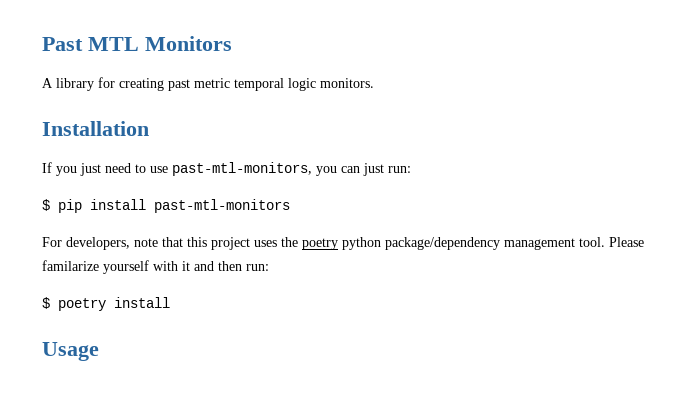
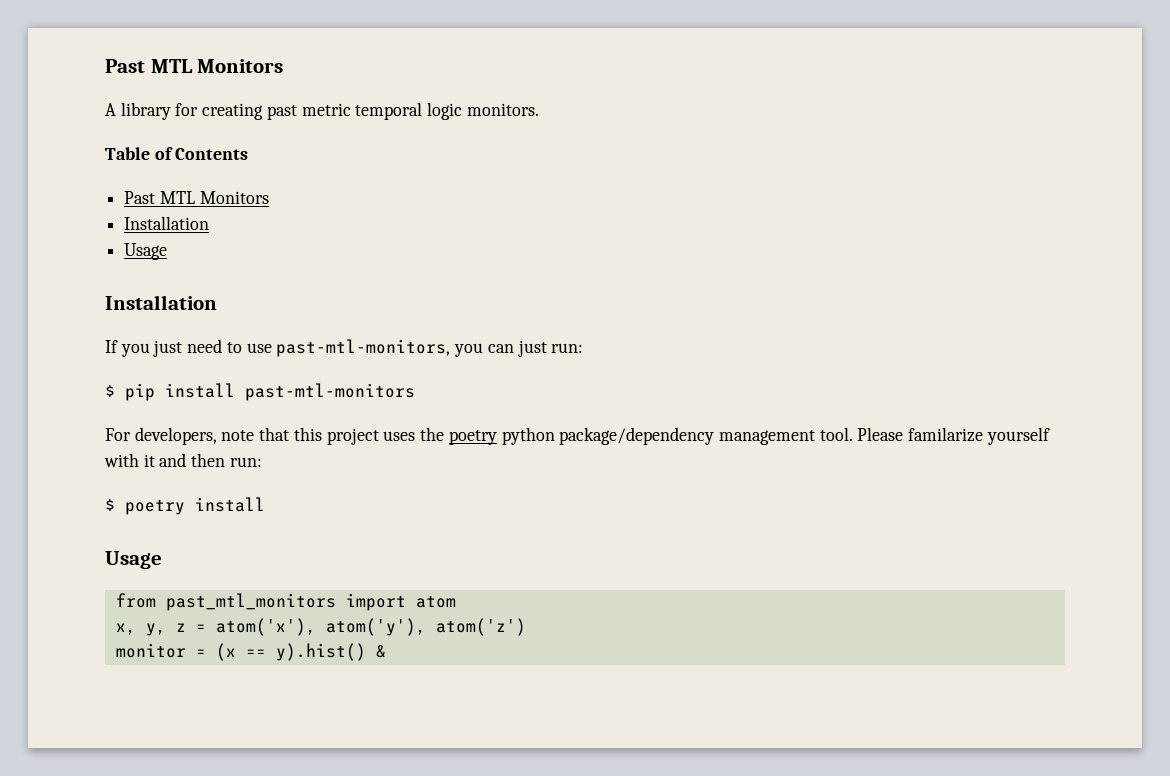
+ Table of Contents
+ Past MTL Monitors
+ Installation
+ Usage
+ from past_mtl_monitors import atom
+ x, y, z = atom('x'), atom('y'), atom('z')
+ monitor = (x == y).hist() &

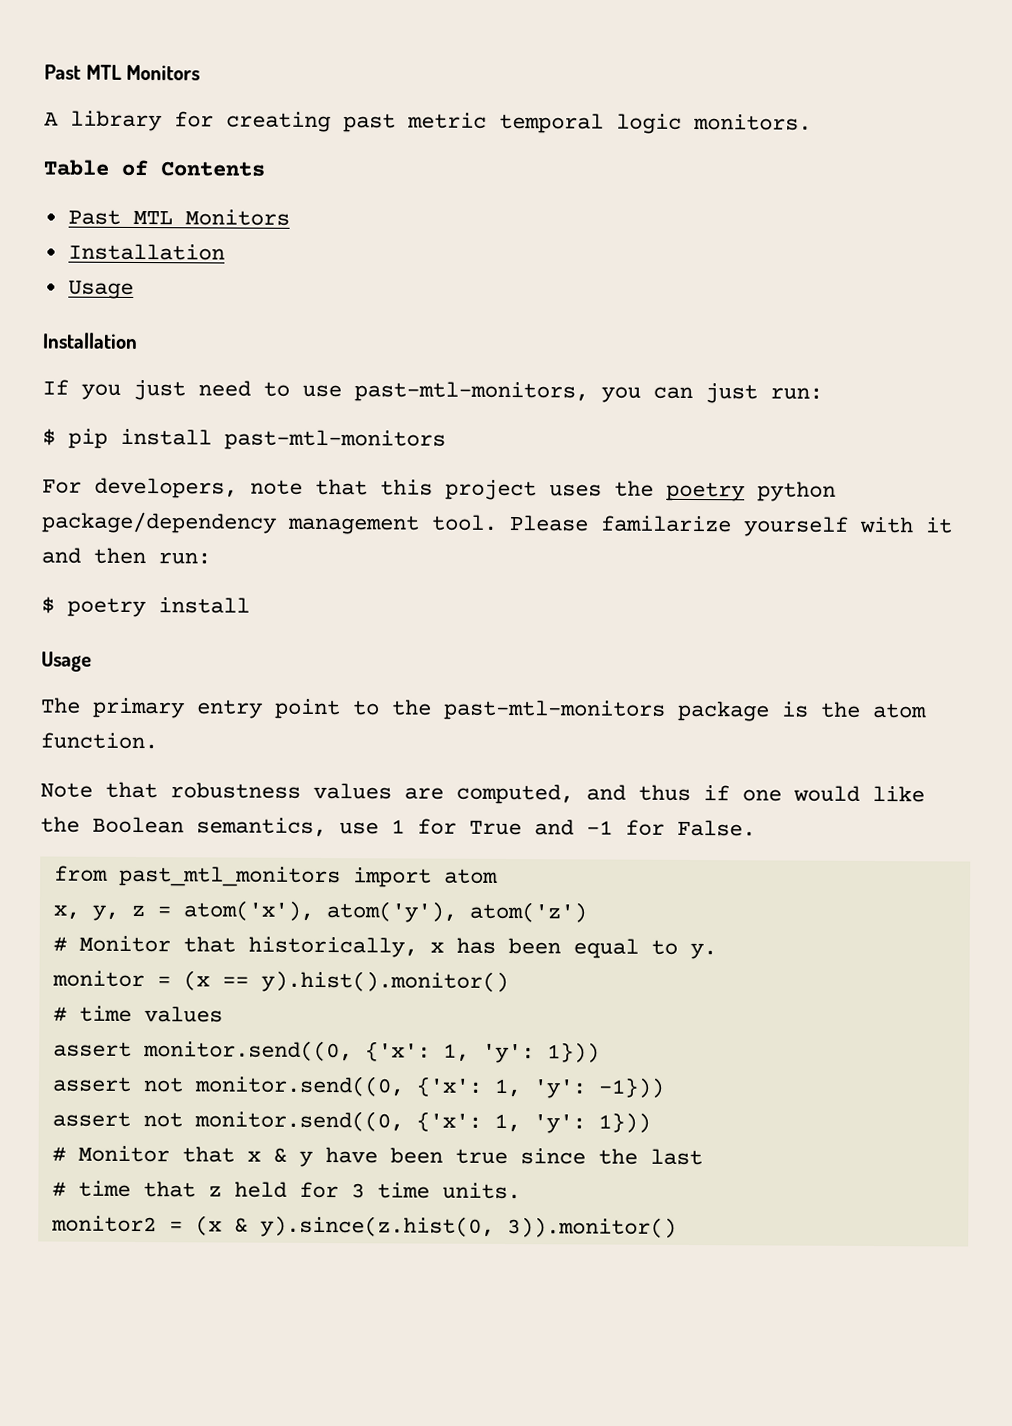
+ The primary entry point to the past-mtl-monitors package is the atom function.
+ Note that robustness values are computed, and thus if one would like the Boolean semantics, use 1 for True and -1 for False.
- monitor = (x == y).hist() &
+ # Monitor that historically, x has been equal to y.
+ monitor = (x == y).hist().monitor()
+ # time values
+ assert monitor.send((0, {'x': 1, 'y': 1}))
+ assert not monitor.send((0, {'x': 1, 'y': -1}))
+ assert not monitor.send((0, {'x': 1, 'y': 1}))
+ # Monitor that x & y have been true since the last
+ # time that z held for 3 time units.
+ monitor2 = (x & y).since(z.hist(0, 3)).monitor()

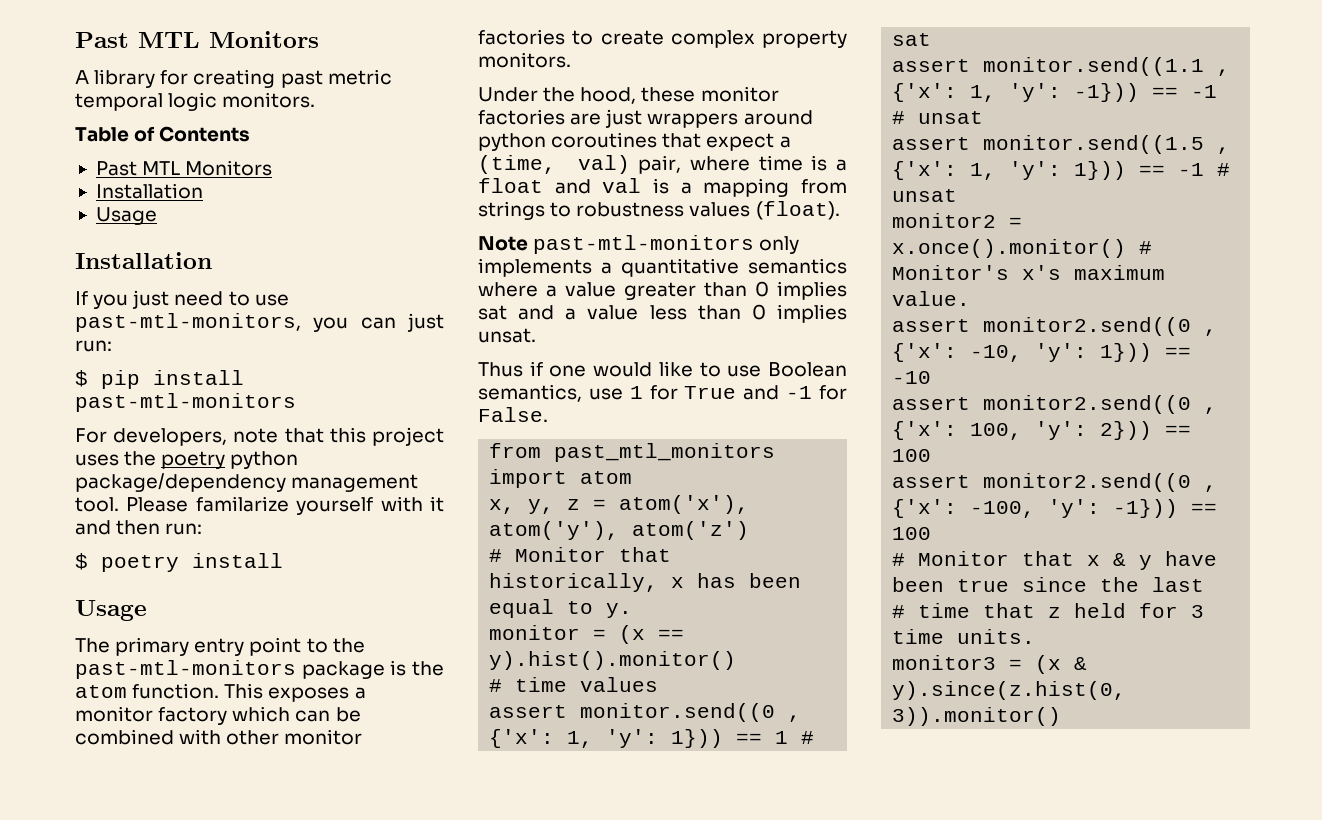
- The primary entry point to the past-mtl-monitors package is the atom function.
- Note that robustness values are computed, and thus if one would like the Boolean semantics, use 1 for True and -1 for False.
+ The primary entry point to the past-mtl-monitors package is the atom function. This exposes a monitor factory which can be combined with other monitor factories to create complex property monitors.
+ Under the hood, these monitor factories are just wrappers around python coroutines that expect a (time, val) pair, where time is a float and val is a mapping from strings to robustness values (float).
+ Note past-mtl-monitors only implements a quantitative semantics where a value greater than 0 implies sat and a value less than 0 implies unsat.
+ Thus if one would like to use Boolean semantics, use 1 for True and -1 for False.
- assert monitor.send((0, {'x': 1, 'y': 1}))
- assert not monitor.send((0, {'x': 1, 'y': -1}))
- assert not monitor.send((0, {'x': 1, 'y': 1}))
+ assert monitor.send((0 , {'x': 1, 'y': 1})) == 1 # sat
+ assert monitor.send((1.1 , {'x': 1, 'y': -1})) == -1 # unsat
+ assert monitor.send((1.5 , {'x': 1, 'y': 1})) == -1 # unsat
+ monitor2 = x.once().monitor() # Monitor's x's maximum value.
+ assert monitor2.send((0 , {'x': -10, 'y': 1})) == -10
+ assert monitor2.send((0 , {'x': 100, 'y': 2})) == 100
+ assert monitor2.send((0 , {'x': -100, 'y': -1})) == 100
- monitor2 = (x & y).since(z.hist(0, 3)).monitor()
+ monitor3 = (x & y).since(z.hist(0, 3)).monitor()

